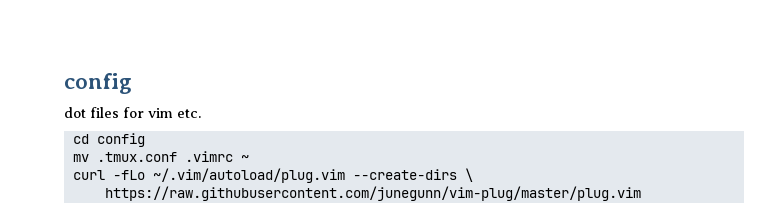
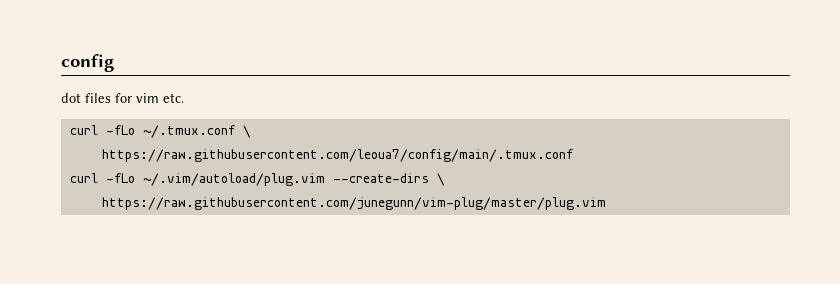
- cd config
- mv .tmux.conf .vimrc ~
+ curl -fLo ~/.tmux.conf \
+ https://raw.githubusercontent.com/leoua7/config/main/.tmux.conf

